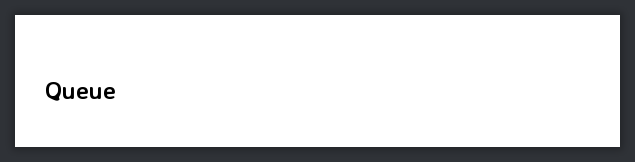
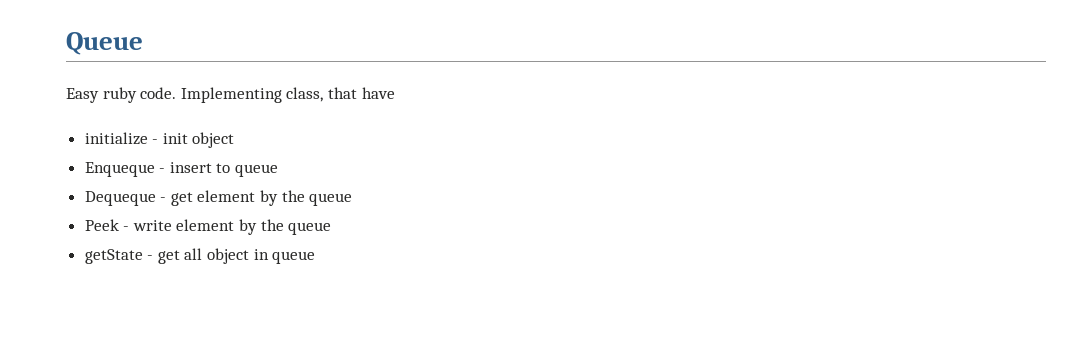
+ Easy ruby code. Implementing class, that have
+ initialize - init object
+ Enqueque - insert to queue
+ Dequeque - get element by the queue
+ Peek - write element by the queue
+ getState - get all object in queue

